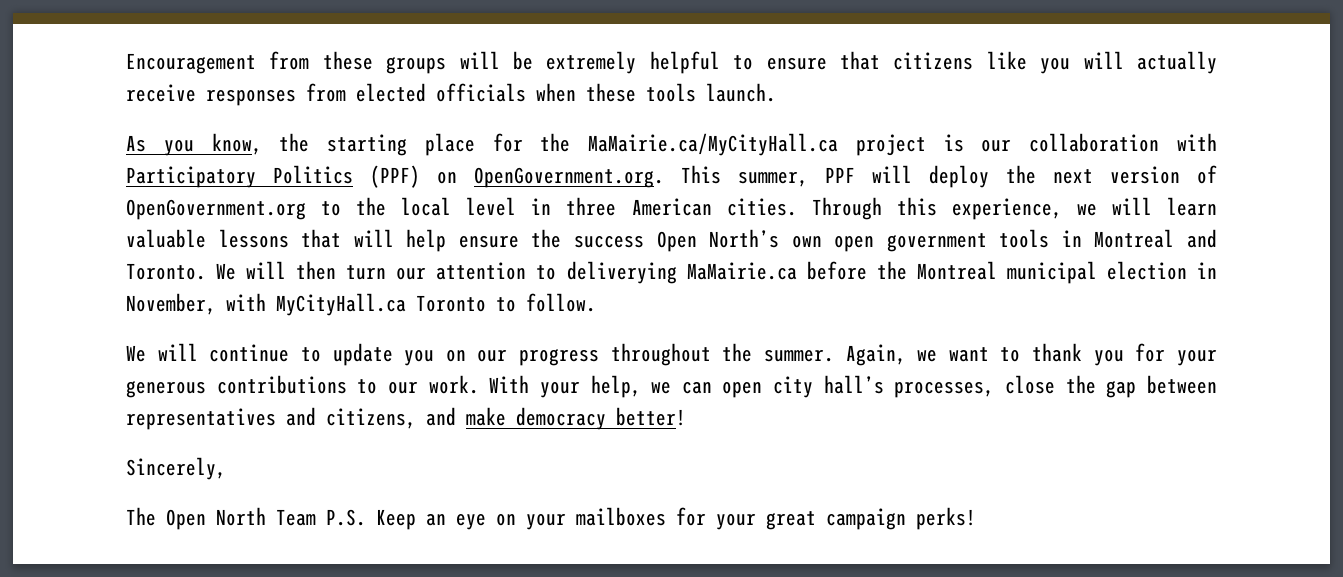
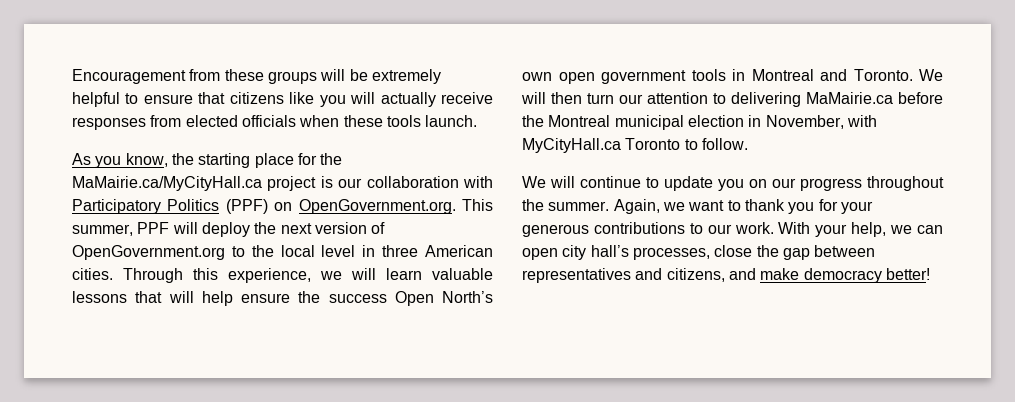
- We will then turn our attention to deliverying MaMairie.ca before the Montreal municipal election in November, with MyCityHall.ca Toronto to follow.
+ We will then turn our attention to delivering MaMairie.ca before the Montreal municipal election in November, with MyCityHall.ca Toronto to follow.
- Sincerely,
- The Open North Team P.S. Keep an eye on your mailboxes for your great campaign perks!

